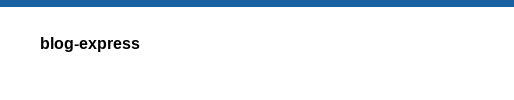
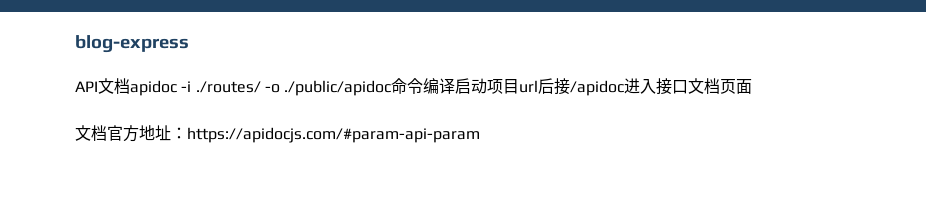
+ API文档apidoc -i ./routes/ -o ./public/apidoc命令编译启动项目url后接/apidoc进入接口文档页面
+ 文档官方地址：https://apidocjs.com/#param-api-param

